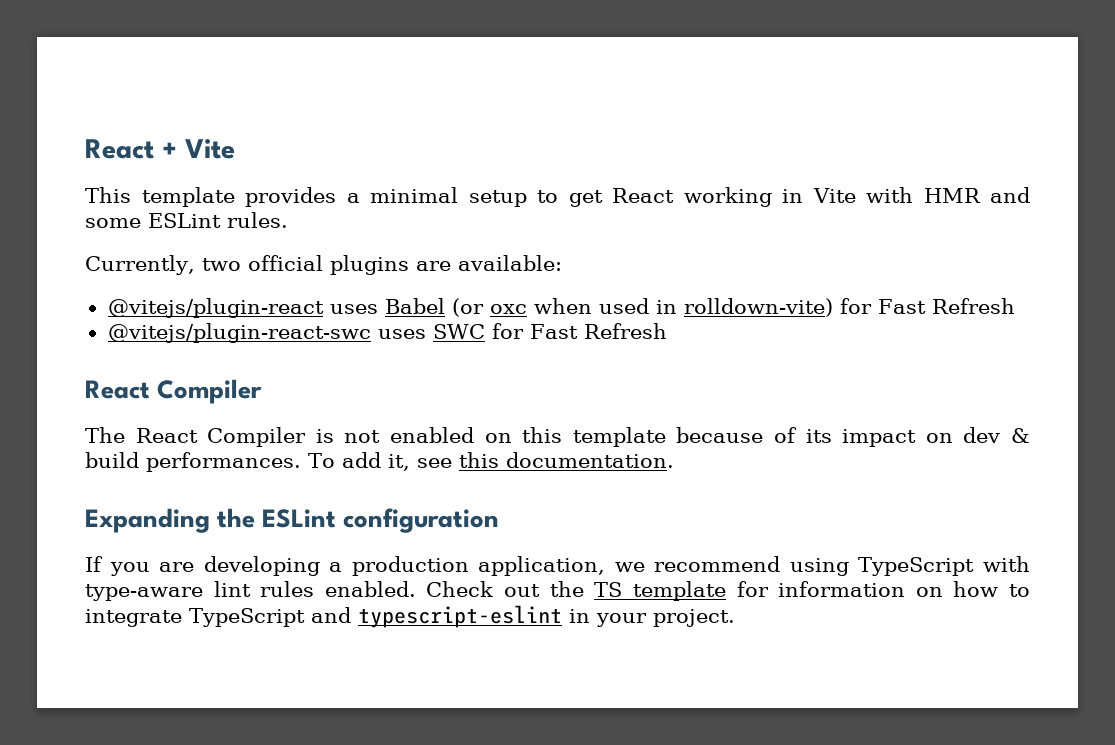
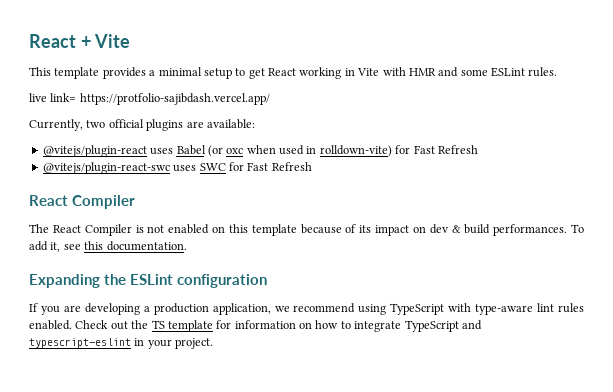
+ live link= https://protfolio-sajibdash.vercel.app/

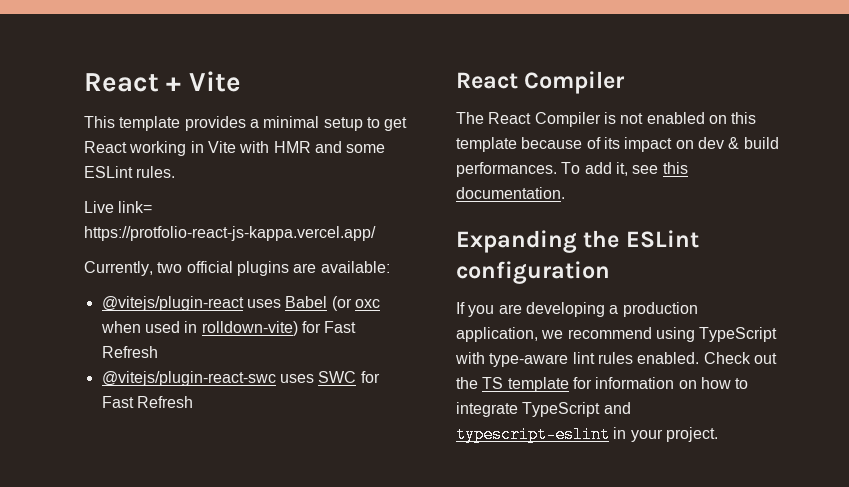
- live link= https://protfolio-sajibdash.vercel.app/
+ Live link= https://protfolio-react-js-kappa.vercel.app/

